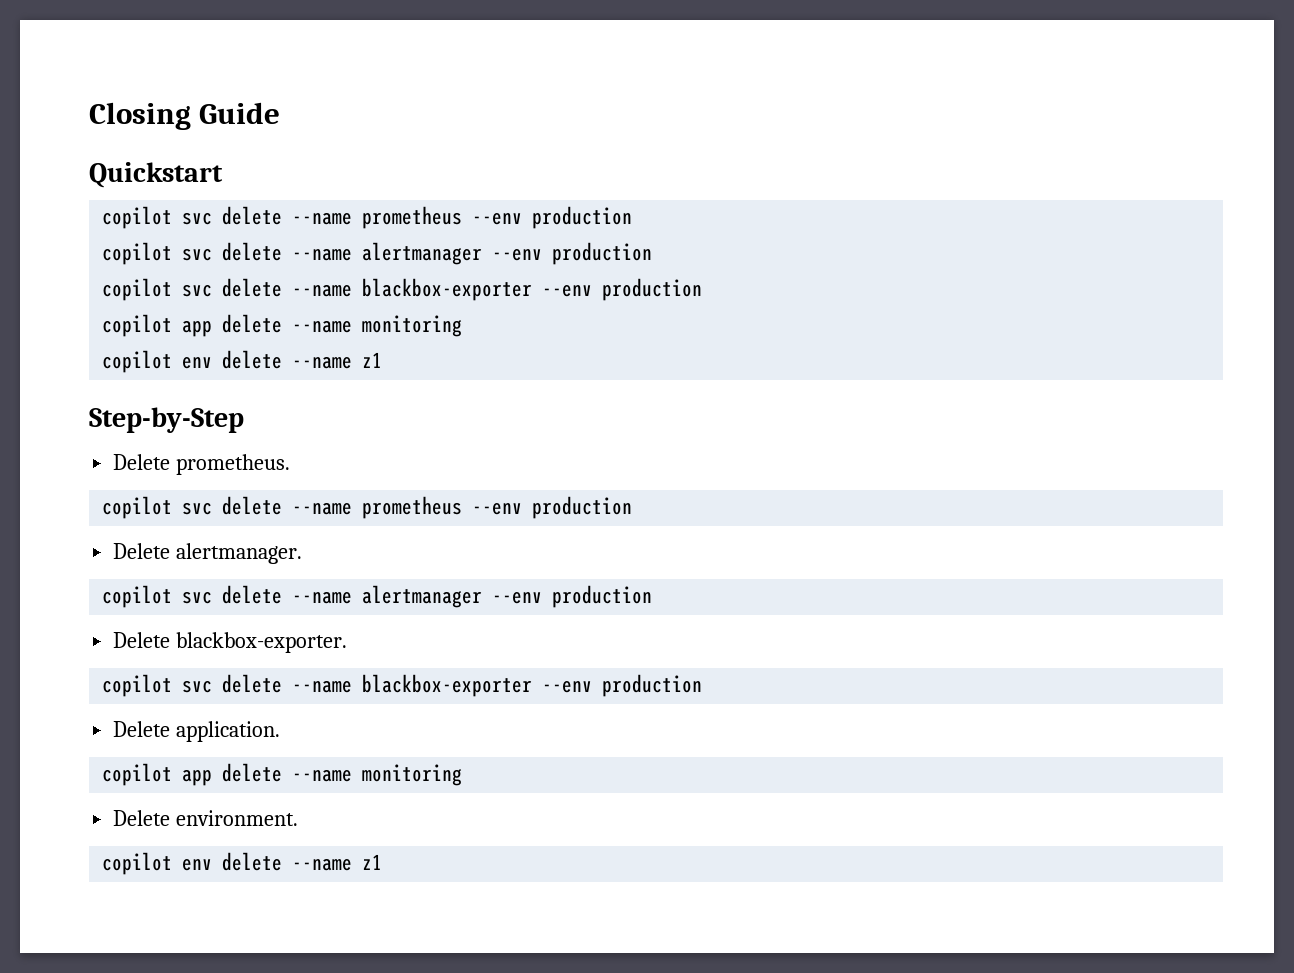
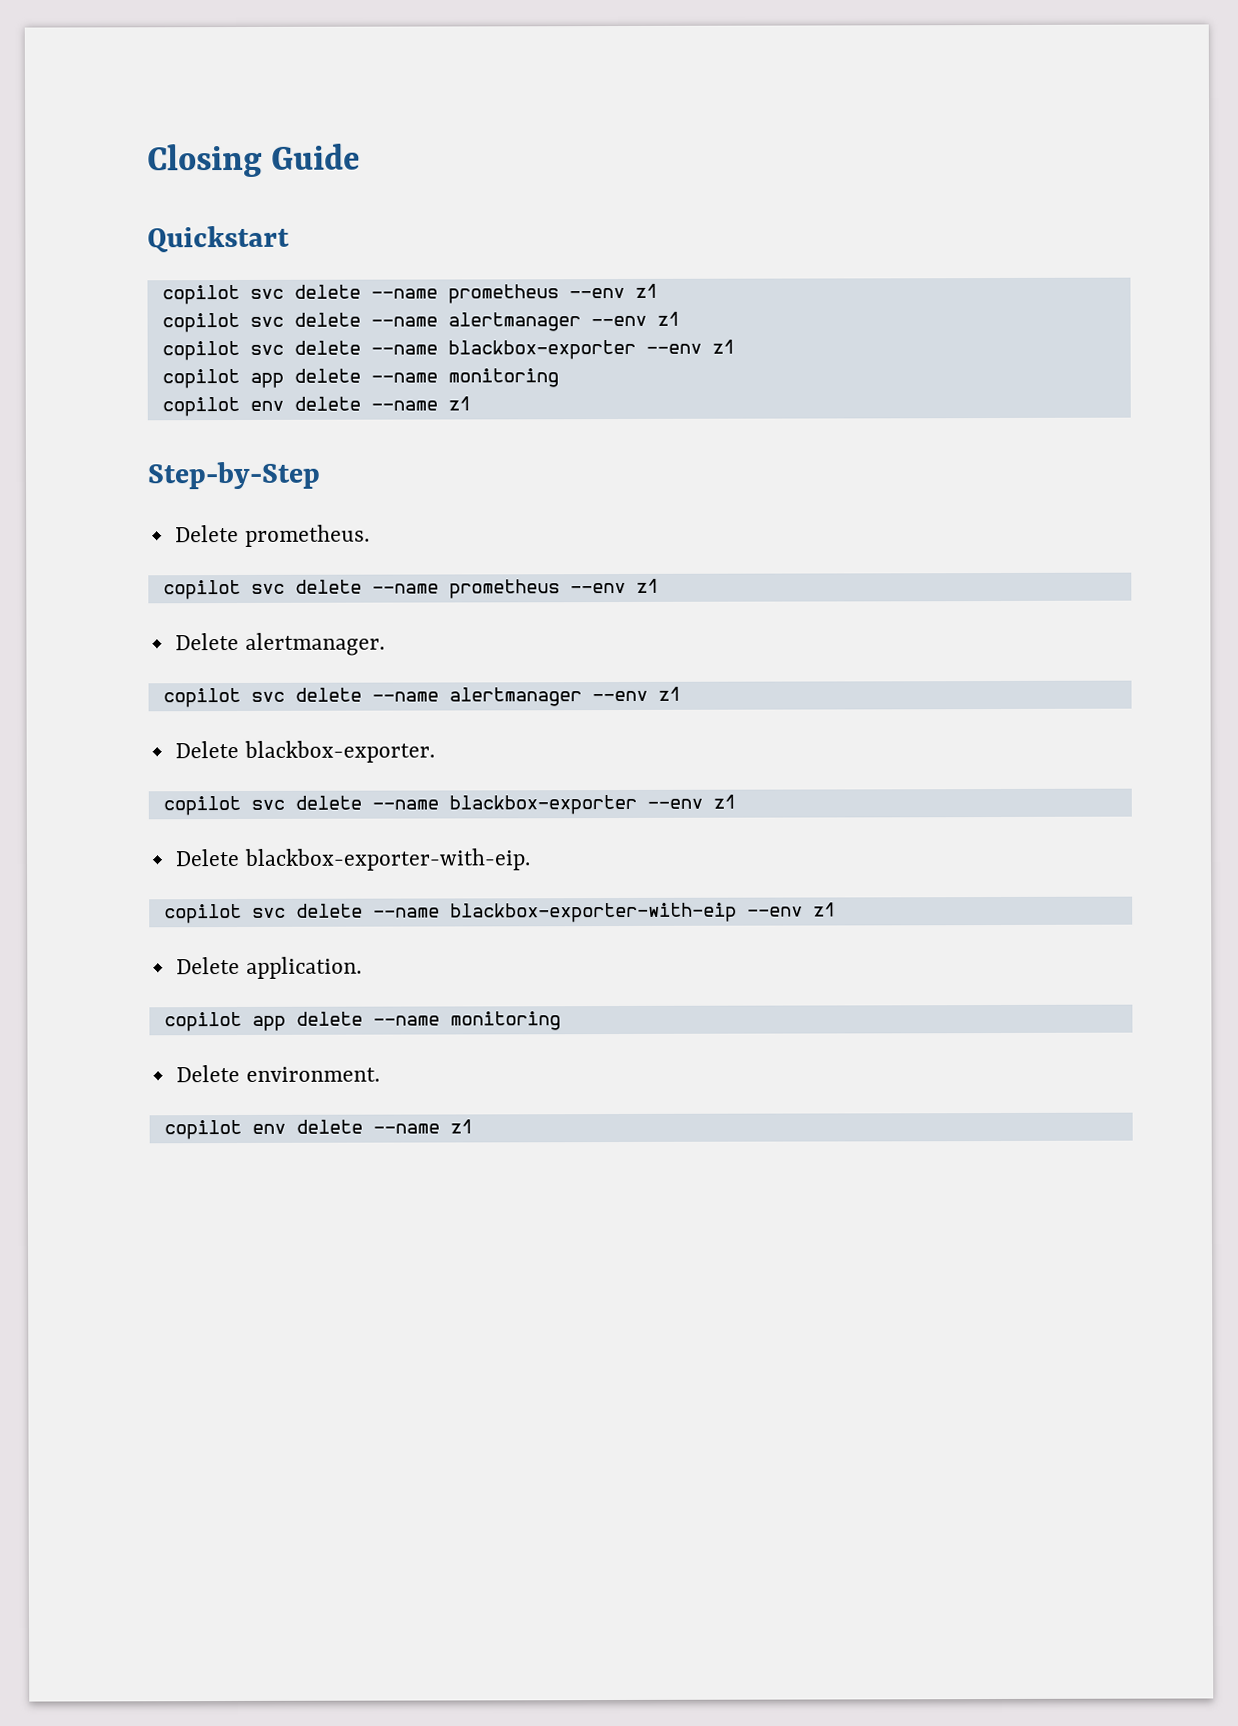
  Quickstart
- copilot svc delete --name prometheus --env production
- copilot svc delete --name alertmanager --env production
- copilot svc delete --name blackbox-exporter --env production
+ copilot svc delete --name prometheus --env z1
+ copilot svc delete --name alertmanager --env z1
+ copilot svc delete --name blackbox-exporter --env z1
  Delete prometheus.
- copilot svc delete --name prometheus --env production
+ copilot svc delete --name prometheus --env z1
  Delete alertmanager.
- copilot svc delete --name alertmanager --env production
+ copilot svc delete --name alertmanager --env z1
  Delete blackbox-exporter.
- copilot svc delete --name blackbox-exporter --env production
+ copilot svc delete --name blackbox-exporter --env z1
+ Delete blackbox-exporter-with-eip.
+ copilot svc delete --name blackbox-exporter-with-eip --env z1

